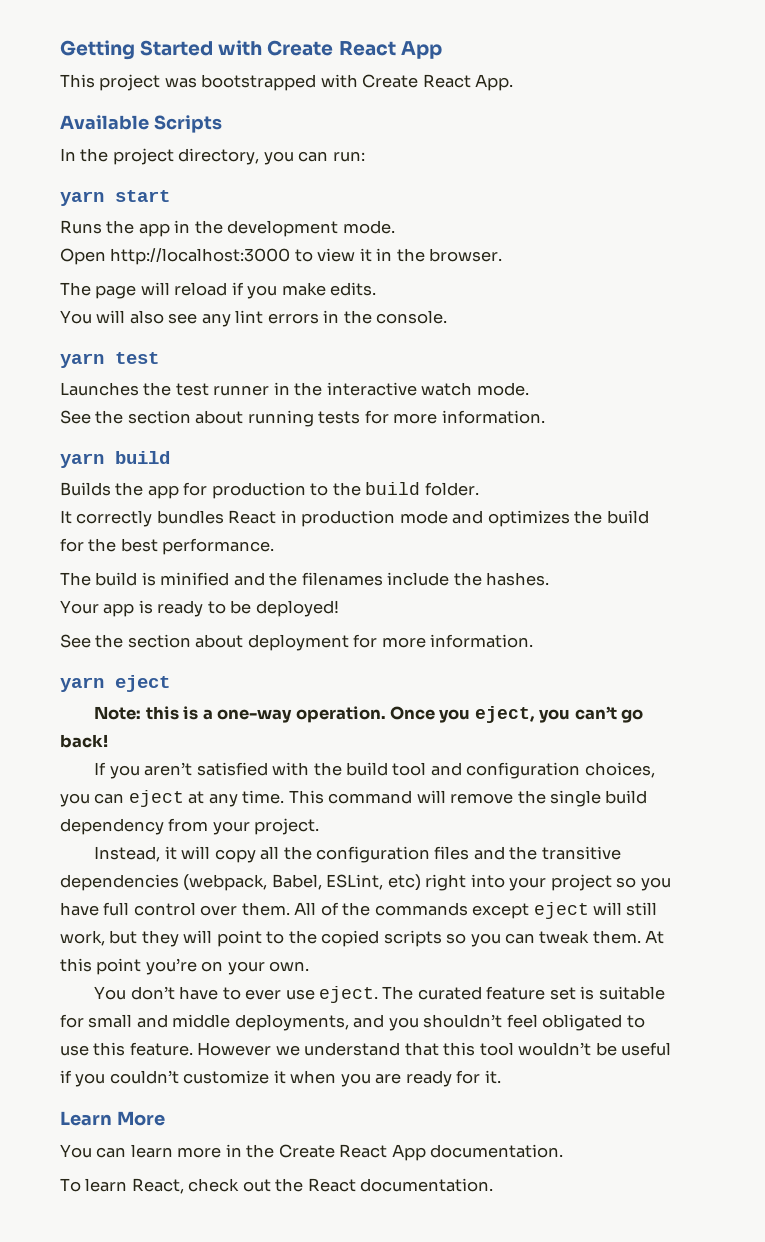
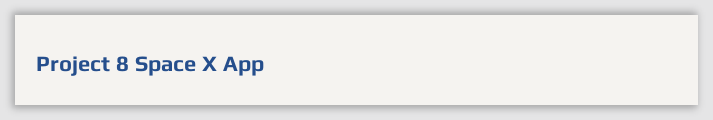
- Getting Started with Create React App
- This project was bootstrapped with Create React App.
- Available Scripts
- In the project directory, you can run:
- yarn start
- Runs the app in the development mode.
- Open http://localhost:3000 to view it in the browser.
- The page will reload if you make edits.
- You will also see any lint errors in the console.
- yarn test
- Launches the test runner in the interactive watch mode.
- See the section about running tests for more information.
- yarn build
- Builds the app for production to the build folder.
- It correctly bundles React in production mode and optimizes the build for the best performance.
- The build is minified and the filenames include the hashes.
- Your app is ready to be deployed!
- See the section about deployment for more information.
- yarn eject
- Note: this is a one-way operation. Once you eject, you can’t go back!
- If you aren’t satisfied with the build tool and configuration choices, you can eject at any time. This command will remove the single build dependency from your project.
- Instead, it will copy all the configuration files and the transitive dependencies (webpack, Babel, ESLint, etc) right into your project so you have full control over them. All of the commands except eject will still work, but they will point to the copied scripts so you can tweak them. At this point you’re on your own.
- You don’t have to ever use eject. The curated feature set is suitable for small and middle deployments, and you shouldn’t feel obligated to use this feature. However we understand that this tool wouldn’t be useful if you couldn’t customize it when you are ready for it.
- Learn More
- You can learn more in the Create React App documentation.
- To learn React, check out the React documentation.
+ Project 8 Space X App

